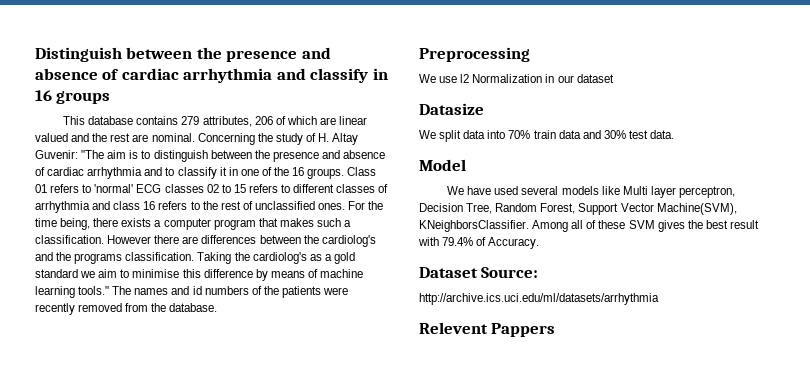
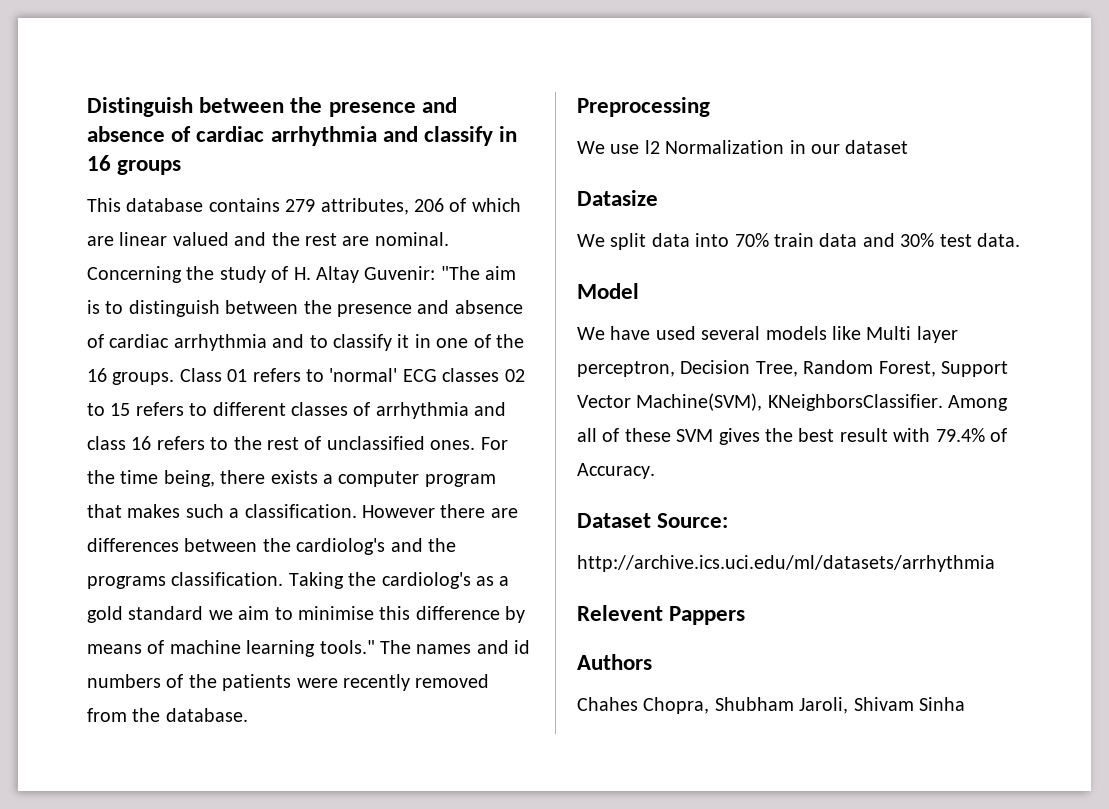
+ Authors
+ Chahes Chopra, Shubham Jaroli, Shivam Sinha

